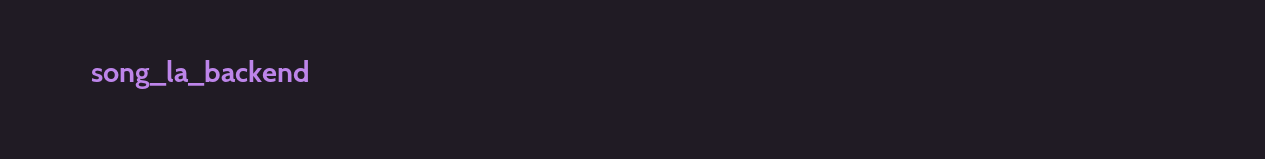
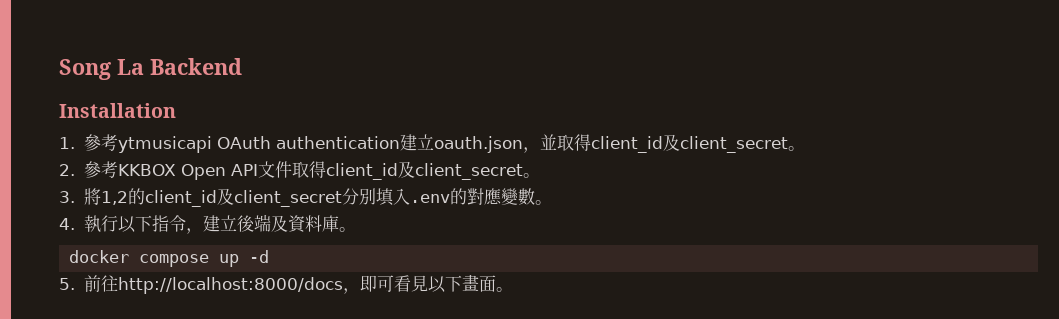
- song_la_backend
+ Song La Backend
+ Installation
+ 1.參考ytmusicapi OAuth authentication建立oauth.json，並取得client_id及client_secret。
+ 2.參考KKBOX Open API文件取得client_id及client_secret。
+ 3.將1,2的client_id及client_secret分別填入.env的對應變數。
+ 4.執行以下指令，建立後端及資料庫。
+ docker compose up -d
+ 5.前往http://localhost:8000/docs，即可看見以下畫面。

